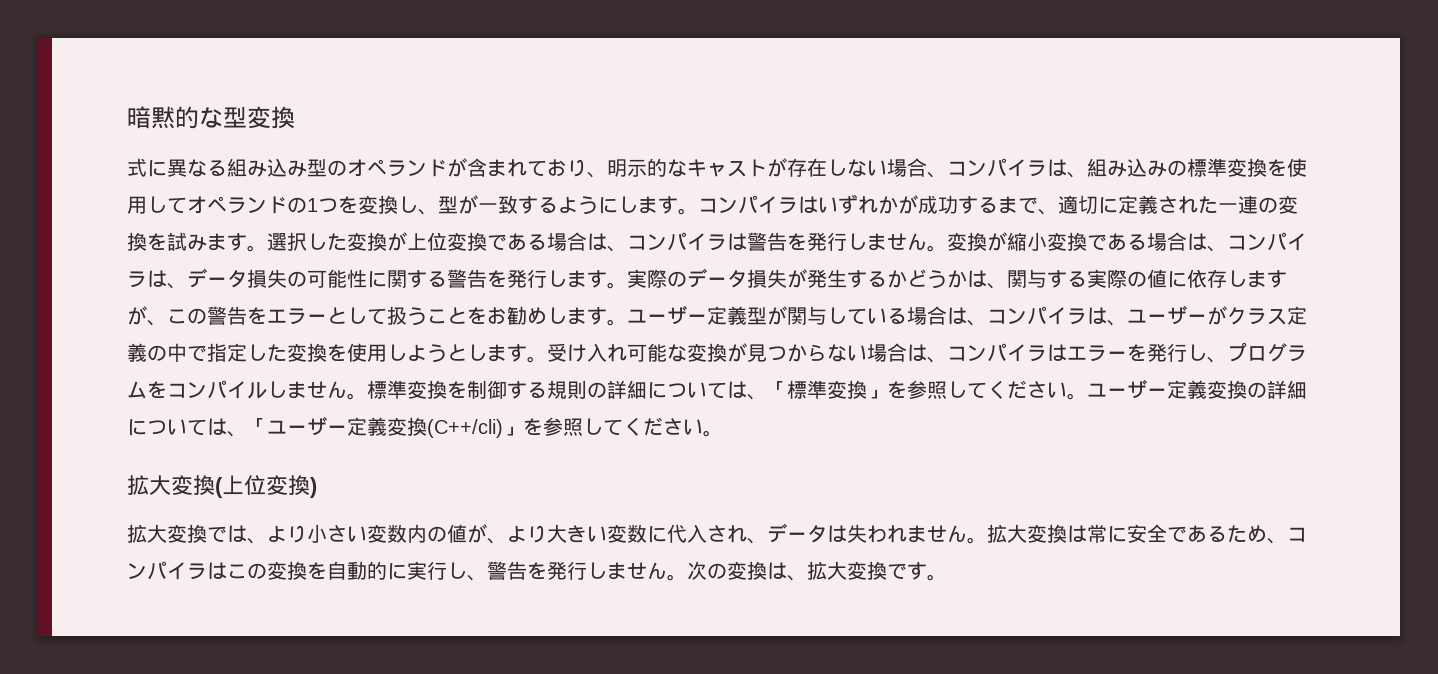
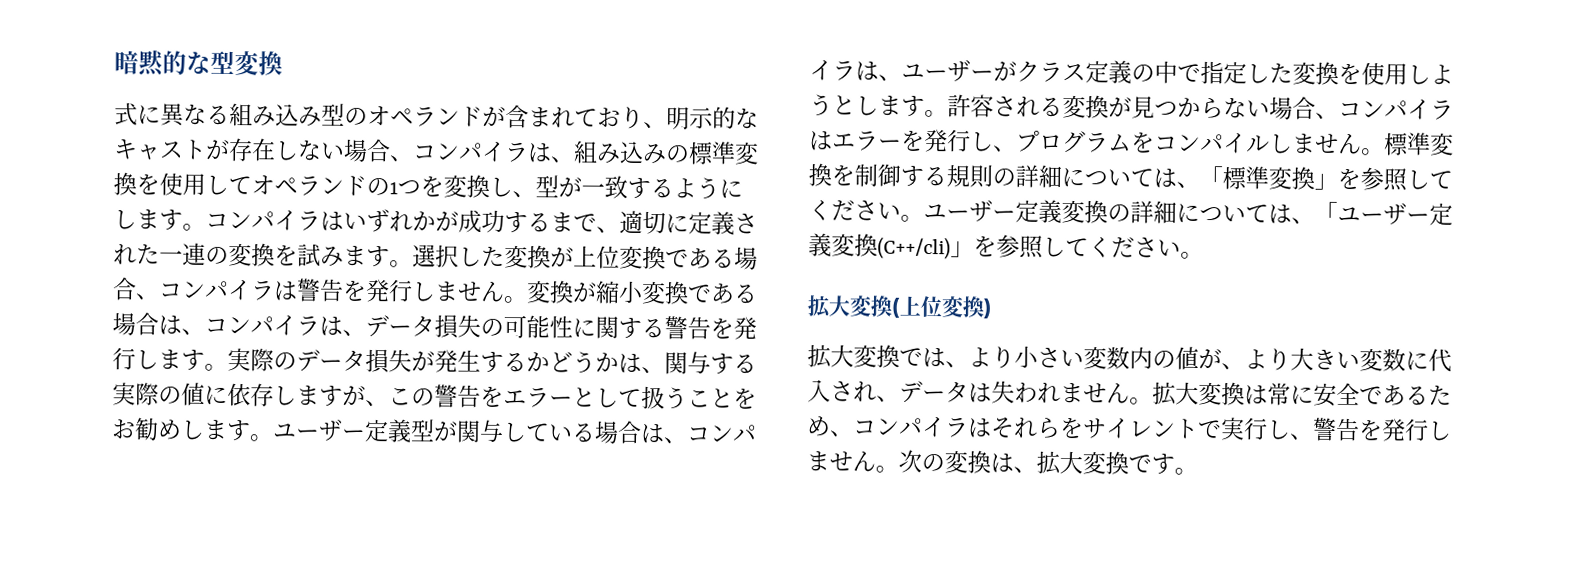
- 選択した変換が上位変換である場合は、コンパイラは警告を発行しません。
+ 選択した変換が上位変換である場合、コンパイラは警告を発行しません。
- 受け入れ可能な変換が見つからない場合は、コンパイラはエラーを発行し、プログラムをコンパイルしません。
+ 許容される変換が見つからない場合、コンパイラはエラーを発行し、プログラムをコンパイルしません。
- 拡大変換は常に安全であるため、コンパイラはこの変換を自動的に実行し、警告を発行しません。
+ 拡大変換は常に安全であるため、コンパイラはそれらをサイレントで実行し、警告を発行しません。

